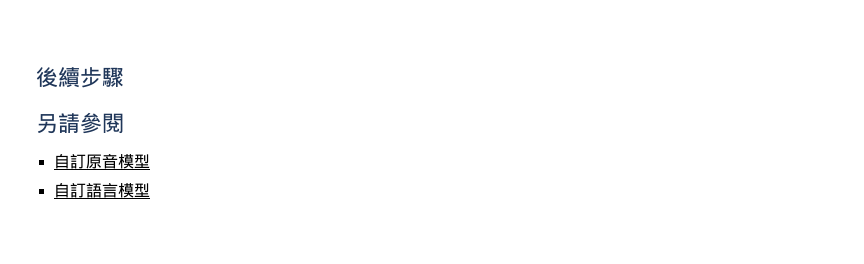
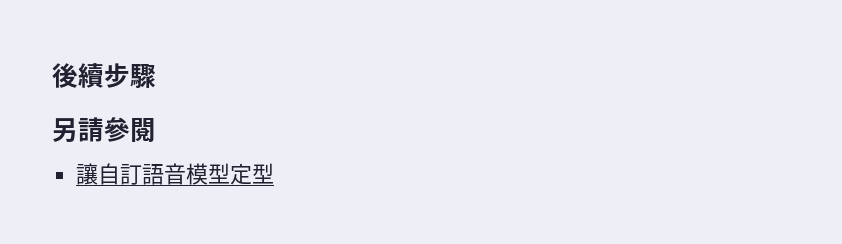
- 自訂原音模型
- 自訂語言模型
+ 讓自訂語音模型定型

